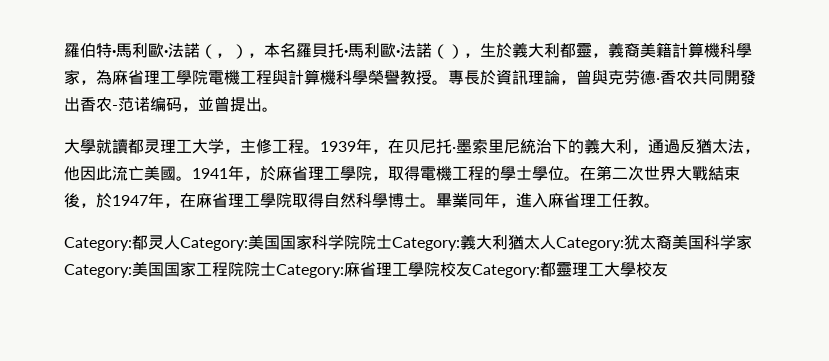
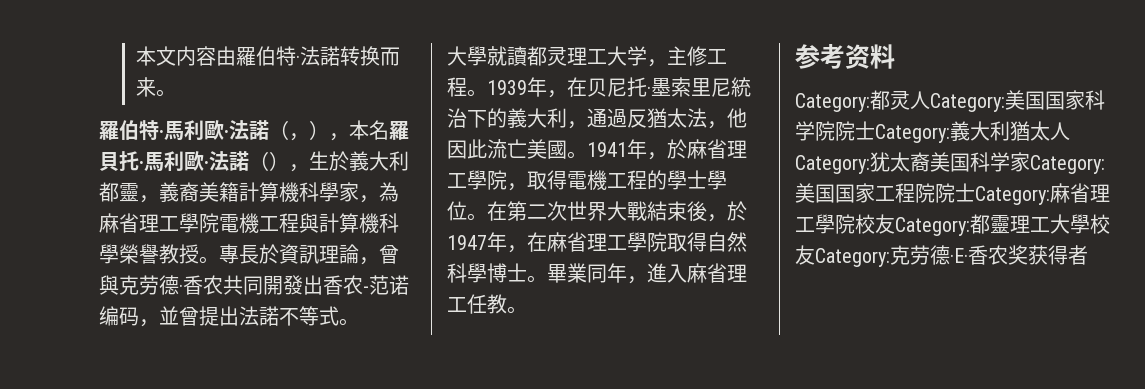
+ 本文内容由羅伯特·法諾转换而来。
- 專長於資訊理論，曾與克劳德·香农共同開發出香农-范诺编码，並曾提出。
+ 專長於資訊理論，曾與克劳德·香农共同開發出香农-范诺编码，並曾提出法諾不等式。
+ 参考资料
- Category:都灵人Category:美国国家科学院院士Category:義大利猶太人Category:犹太裔美国科学家Category:美国国家工程院院士Category:麻省理工學院校友Category:都靈理工大學校友
+ Category:都灵人Category:美国国家科学院院士Category:義大利猶太人Category:犹太裔美国科学家Category:美国国家工程院院士Category:麻省理工學院校友Category:都靈理工大學校友Category:克劳德·E·香农奖获得者

